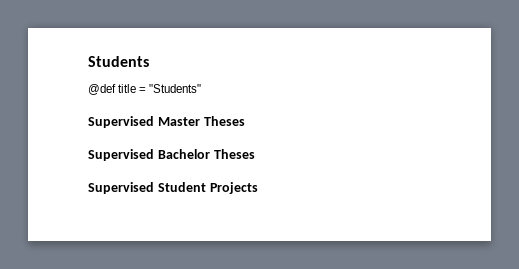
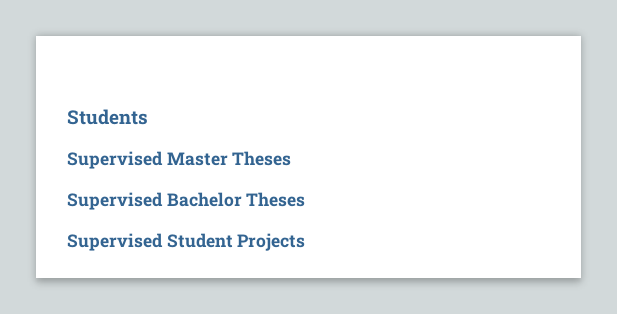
- @def title = "Students"

